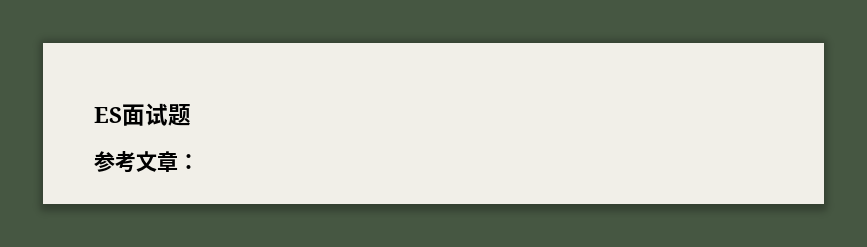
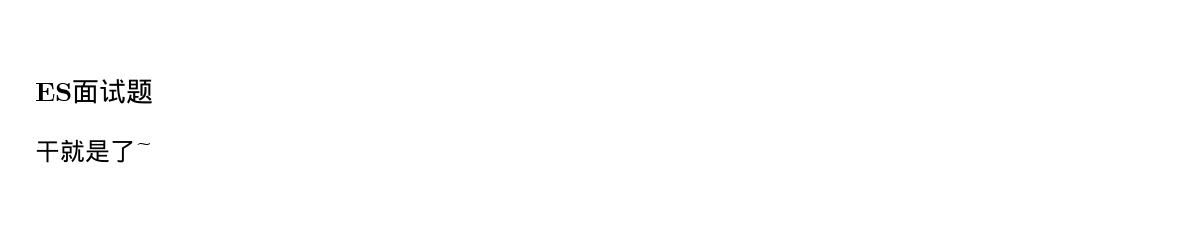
- 参考文章：
+ 干就是了~

